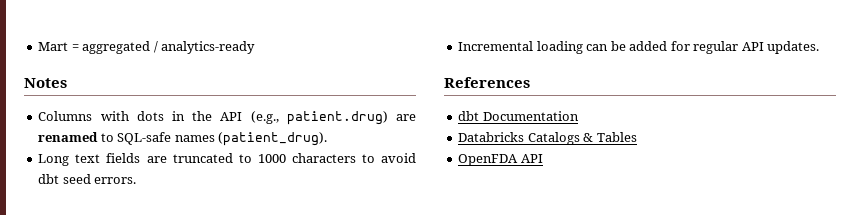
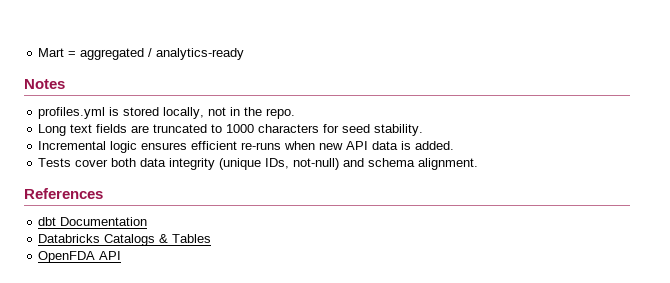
- Columns with dots in the API (e.g., patient.drug) are renamed to SQL-safe names (patient_drug).
+ profiles.yml is stored locally, not in the repo.
- Long text fields are truncated to 1000 characters to avoid dbt seed errors.
- Incremental loading can be added for regular API updates.
+ Long text fields are truncated to 1000 characters for seed stability.
+ Incremental logic ensures efficient re-runs when new API data is added.
+ Tests cover both data integrity (unique IDs, not-null) and schema alignment.

